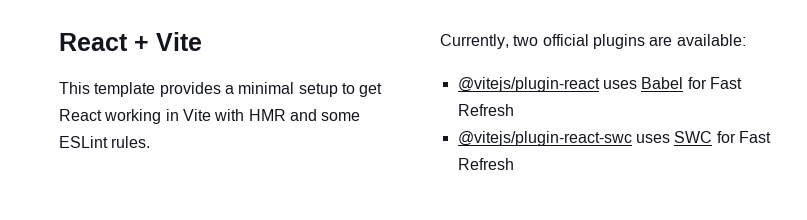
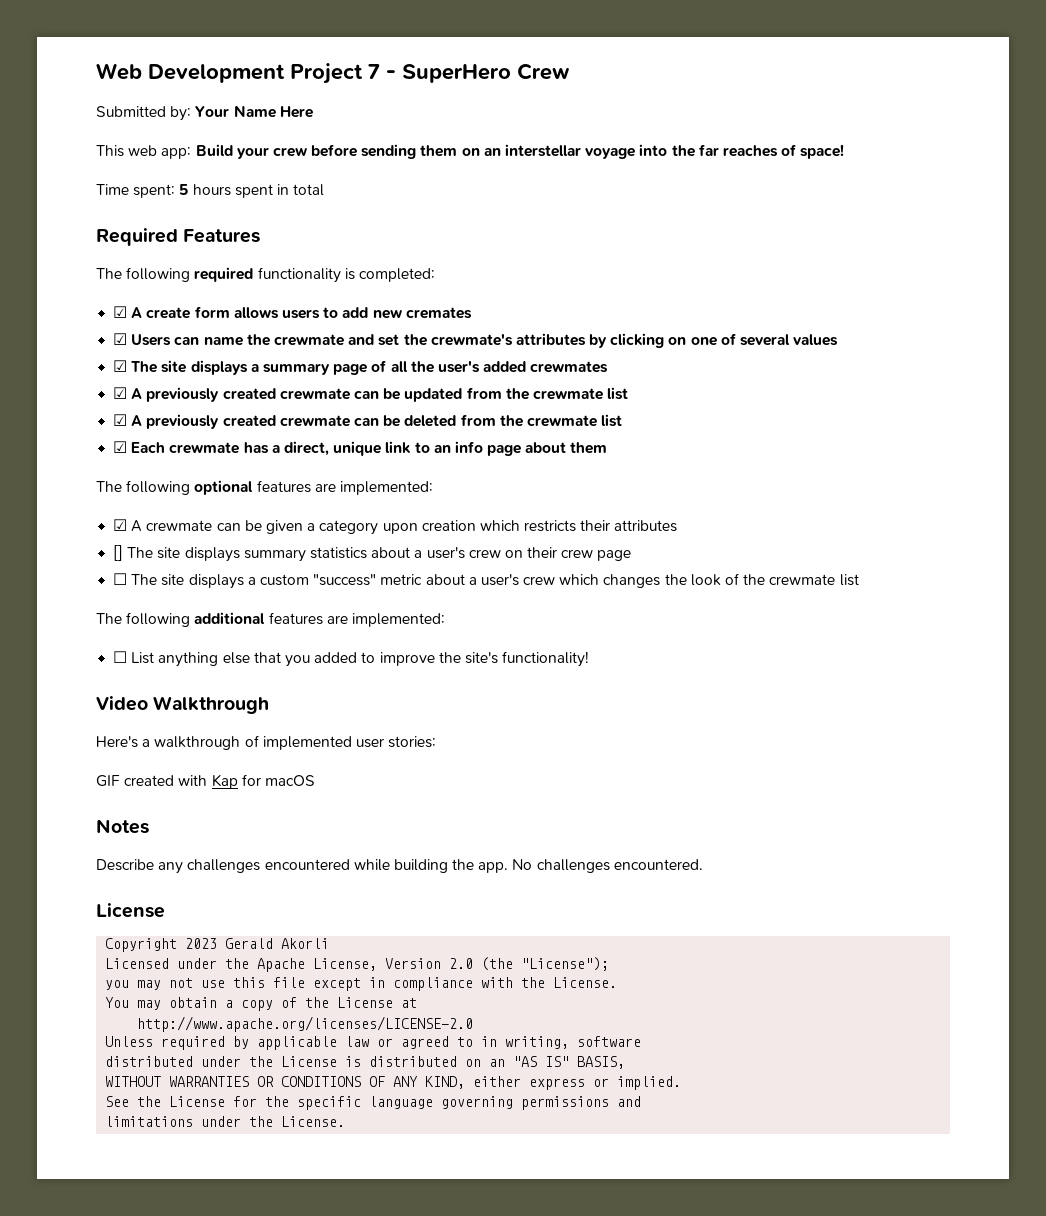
- React + Vite
- This template provides a minimal setup to get React working in Vite with HMR and some ESLint rules.
- Currently, two official plugins are available:
- @vitejs/plugin-react uses Babel for Fast Refresh
- @vitejs/plugin-react-swc uses SWC for Fast Refresh
+ Web Development Project 7 - SuperHero Crew
+ Submitted by: Your Name Here
+ This web app: Build your crew before sending them on an interstellar voyage into the far reaches of space!
+ Time spent: 5 hours spent in total
+ Required Features
+ The following required functionality is completed:
+ ☑ A create form allows users to add new cremates
+ ☑ Users can name the crewmate and set the crewmate's attributes by clicking on one of several values
+ ☑ The site displays a summary page of all the user's added crewmates
+ ☑ A previously created crewmate can be updated from the crewmate list
+ ☑ A previously created crewmate can be deleted from the crewmate list
+ ☑ Each crewmate has a direct, unique link to an info page about them
+ The following optional features are implemented:
+ ☑ A crewmate can be given a category upon creation which restricts their attributes
+ [] The site displays summary statistics about a user's crew on their crew page
+ ☐ The site displays a custom "success" metric about a user's crew which changes the look of the crewmate list
+ The following additional features are implemented:
+ ☐ List anything else that you added to improve the site's functionality!
+ Video Walkthrough
+ Here's a walkthrough of implemented user stories:
+ GIF created with Kap for macOS
+ Notes
+ Describe any challenges encountered while building the app. No challenges encountered.
+ License
+ Copyright 2023 Gerald Akorli
+ Licensed under the Apache License, Version 2.0 (the "License");
+ you may not use this file except in compliance with the License.
+ You may obtain a copy of the License at
+ http://www.apache.org/licenses/LICENSE-2.0
+ Unless required by applicable law or agreed to in writing, software
+ distributed under the License is distributed on an "AS IS" BASIS,
+ WITHOUT WARRANTIES OR CONDITIONS OF ANY KIND, either express or implied.
+ See the License for the specific language governing permissions and
+ limitations under the License.

